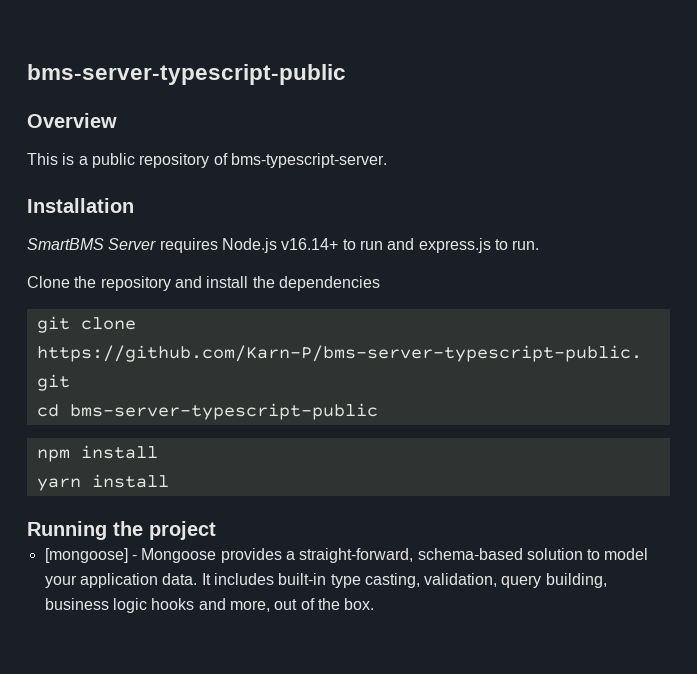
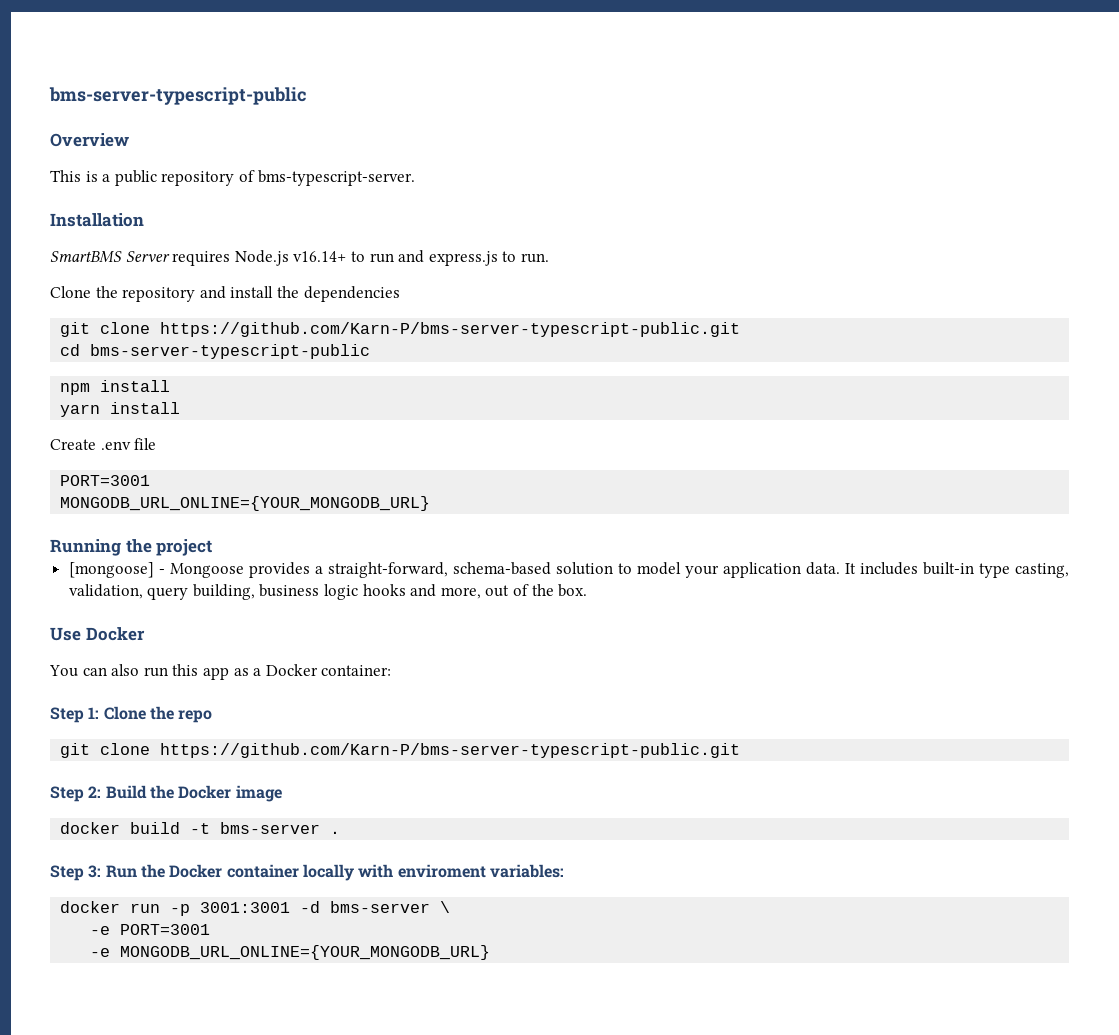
+ Create .env file
+ PORT=3001
+ MONGODB_URL_ONLINE={YOUR_MONGODB_URL}
+ Use Docker
+ You can also run this app as a Docker container:
+ Step 1: Clone the repo
+ git clone https://github.com/Karn-P/bms-server-typescript-public.git
+ Step 2: Build the Docker image
+ docker build -t bms-server .
+ Step 3: Run the Docker container locally with enviroment variables:
+ docker run -p 3001:3001 -d bms-server \
+ -e PORT=3001
+ -e MONGODB_URL_ONLINE={YOUR_MONGODB_URL}

